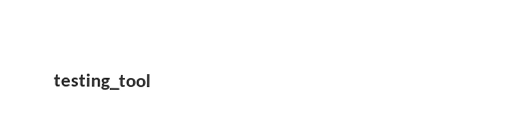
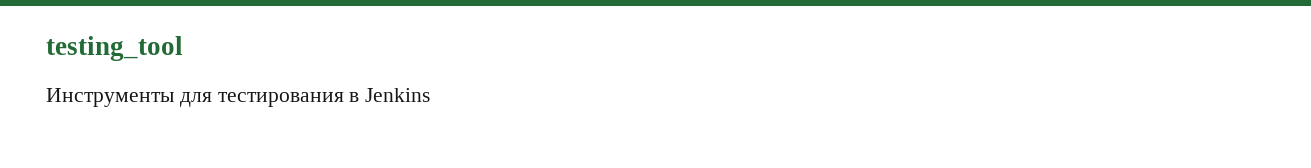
+ Инструменты для тестирования в Jenkins

